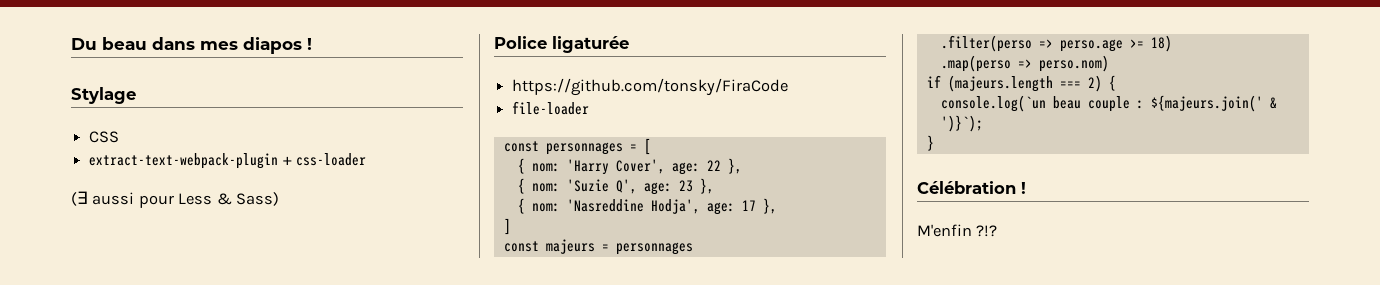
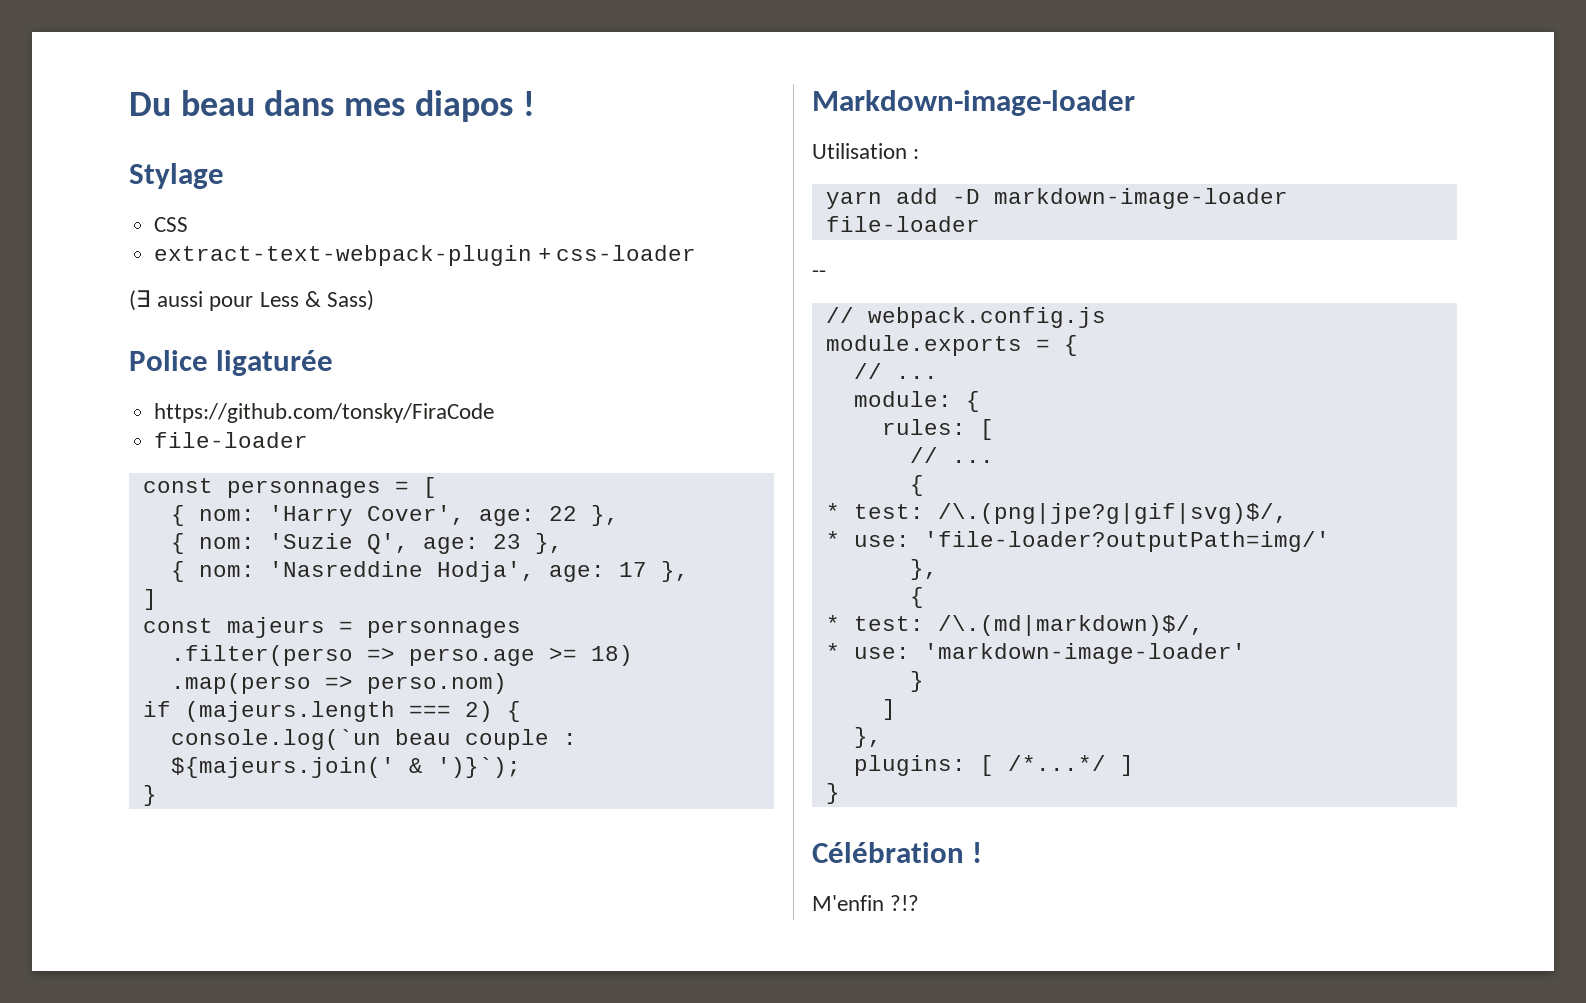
+ Markdown-image-loader
+ Utilisation :
+ yarn add -D markdown-image-loader file-loader
+ --
+ // webpack.config.js
+ module.exports = {
+ // ...
+ module: {
+ rules: [
+ // ...
+ {
+ * test: /\.(png|jpe?g|gif|svg)$/,
+ * use: 'file-loader?outputPath=img/'
+ },
+ {
+ * test: /\.(md|markdown)$/,
+ * use: 'markdown-image-loader'
+ }
+ ]
+ },
+ plugins: [ /*...*/ ]
+ }

